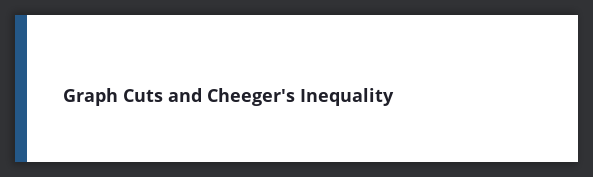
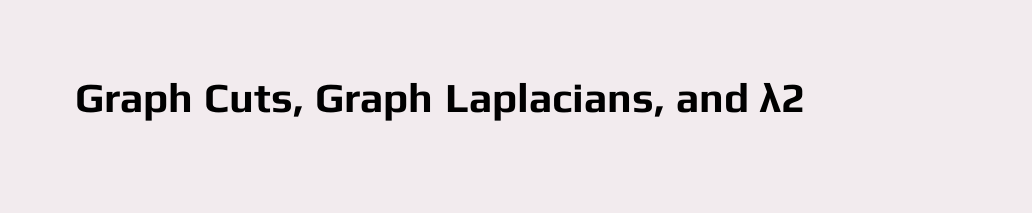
- Graph Cuts and Cheeger's Inequality
+ Graph Cuts, Graph Laplacians, and λ2

